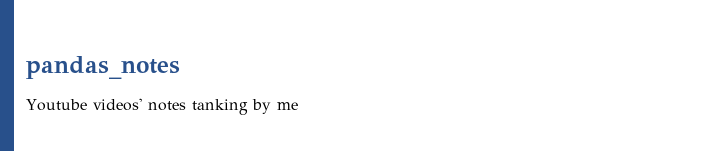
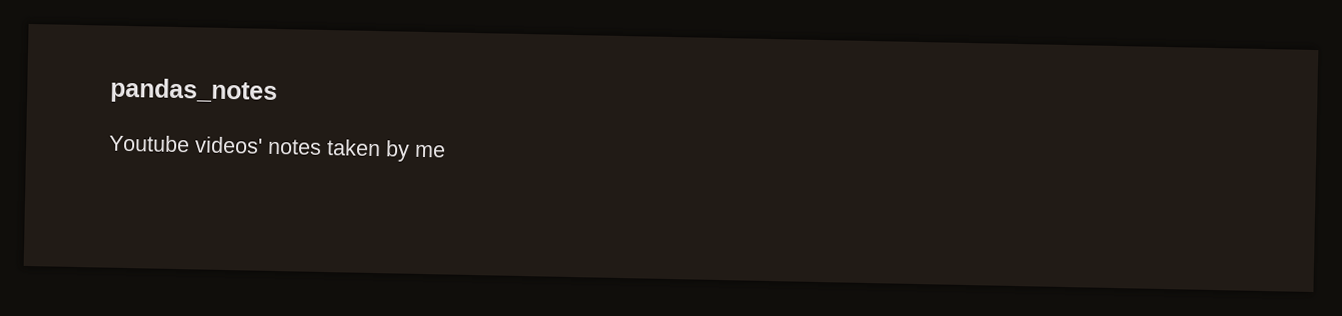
- Youtube videos' notes tanking by me
+ Youtube videos' notes taken by me

